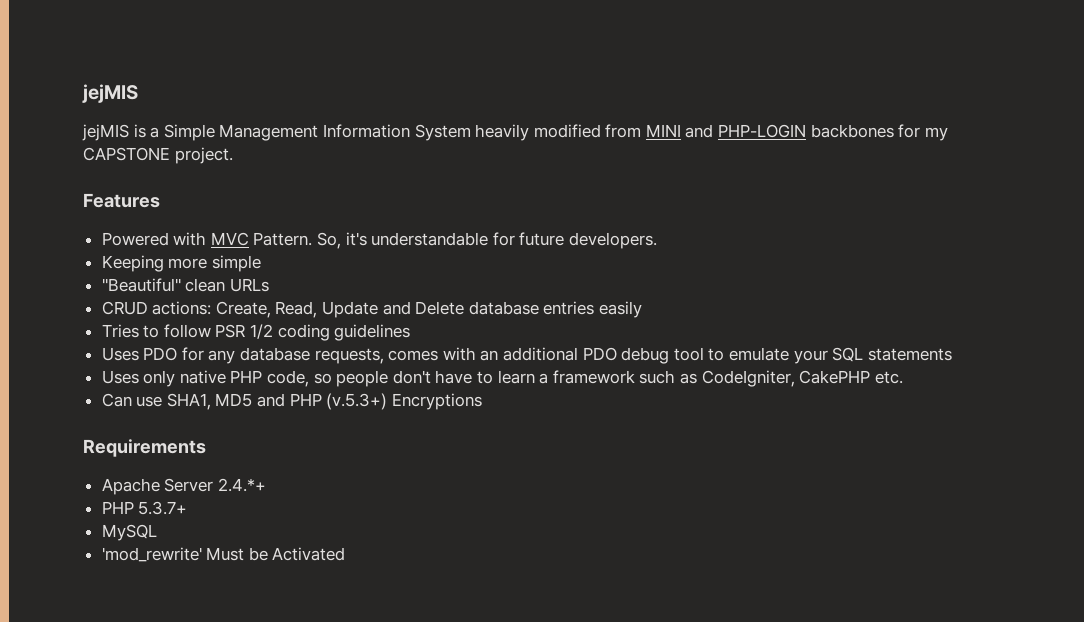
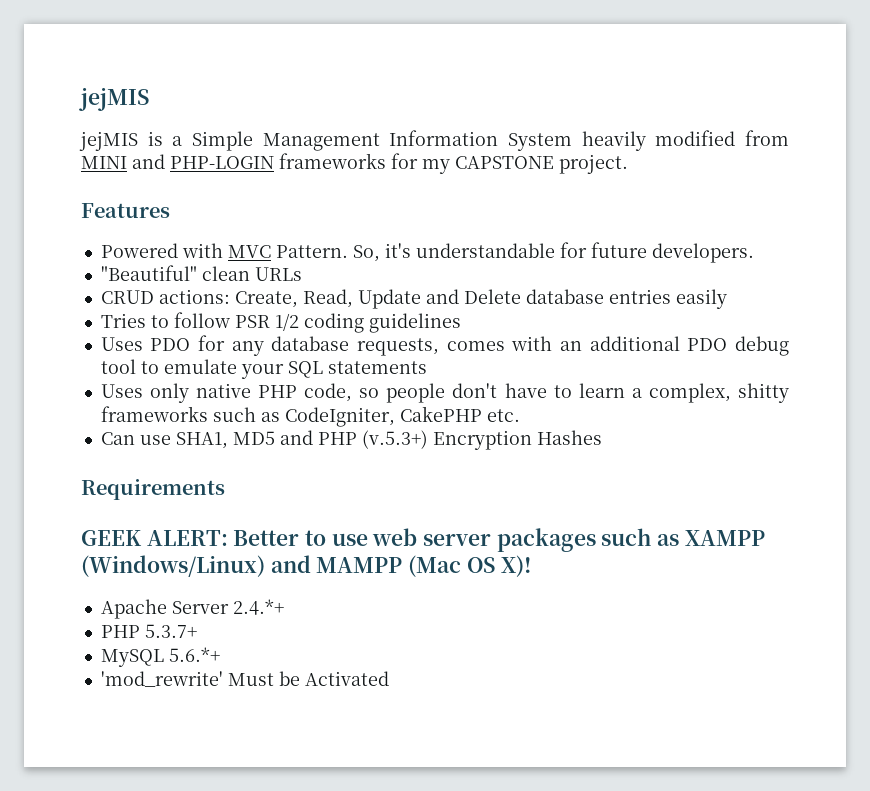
- jejMIS is a Simple Management Information System heavily modified from MINI and PHP-LOGIN backbones for my CAPSTONE project.
+ jejMIS is a Simple Management Information System heavily modified from MINI and PHP-LOGIN frameworks for my CAPSTONE project.
- Keeping more simple
- Uses only native PHP code, so people don't have to learn a framework such as CodeIgniter, CakePHP etc.
+ Uses only native PHP code, so people don't have to learn a complex, shitty frameworks such as CodeIgniter, CakePHP etc.
- Can use SHA1, MD5 and PHP (v.5.3+) Encryptions
+ Can use SHA1, MD5 and PHP (v.5.3+) Encryption Hashes
+ GEEK ALERT: Better to use web server packages such as XAMPP (Windows/Linux) and MAMPP (Mac OS X)!
- MySQL
+ MySQL 5.6.*+

